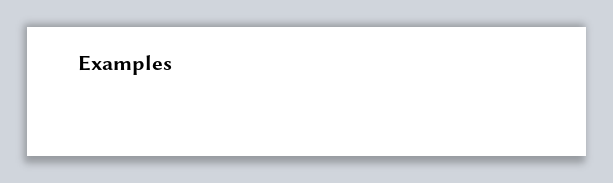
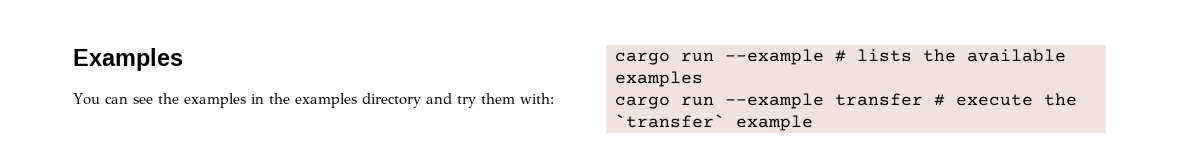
+ You can see the examples in the examples directory and try them with:
+ cargo run --example # lists the available examples
+ cargo run --example transfer # execute the `transfer` example

